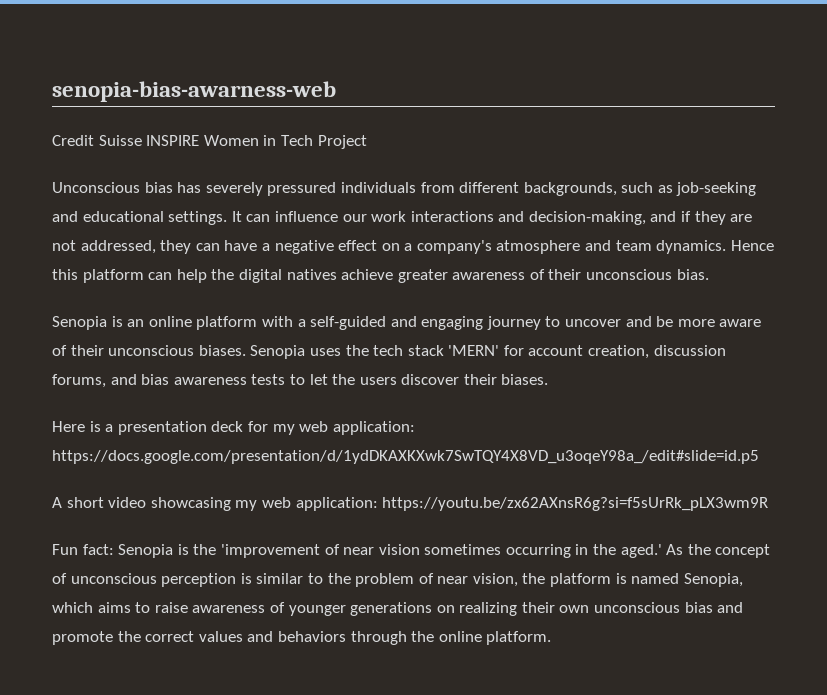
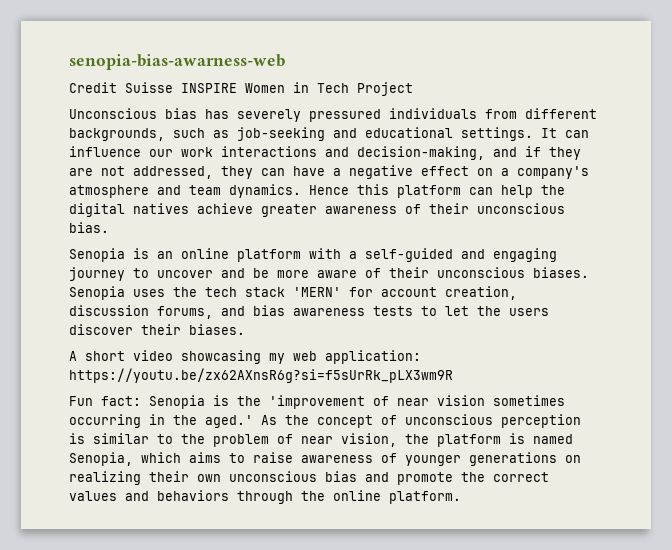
- Here is a presentation deck for my web application: https://docs.google.com/presentation/d/1ydDKAXKXwk7SwTQY4X8VD_u3oqeY98a_/edit#slide=id.p5

